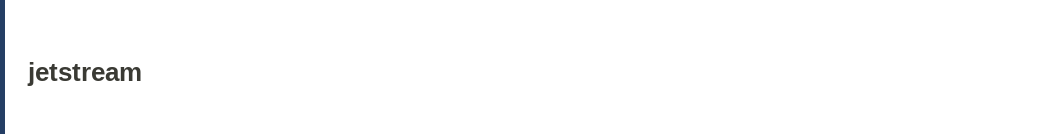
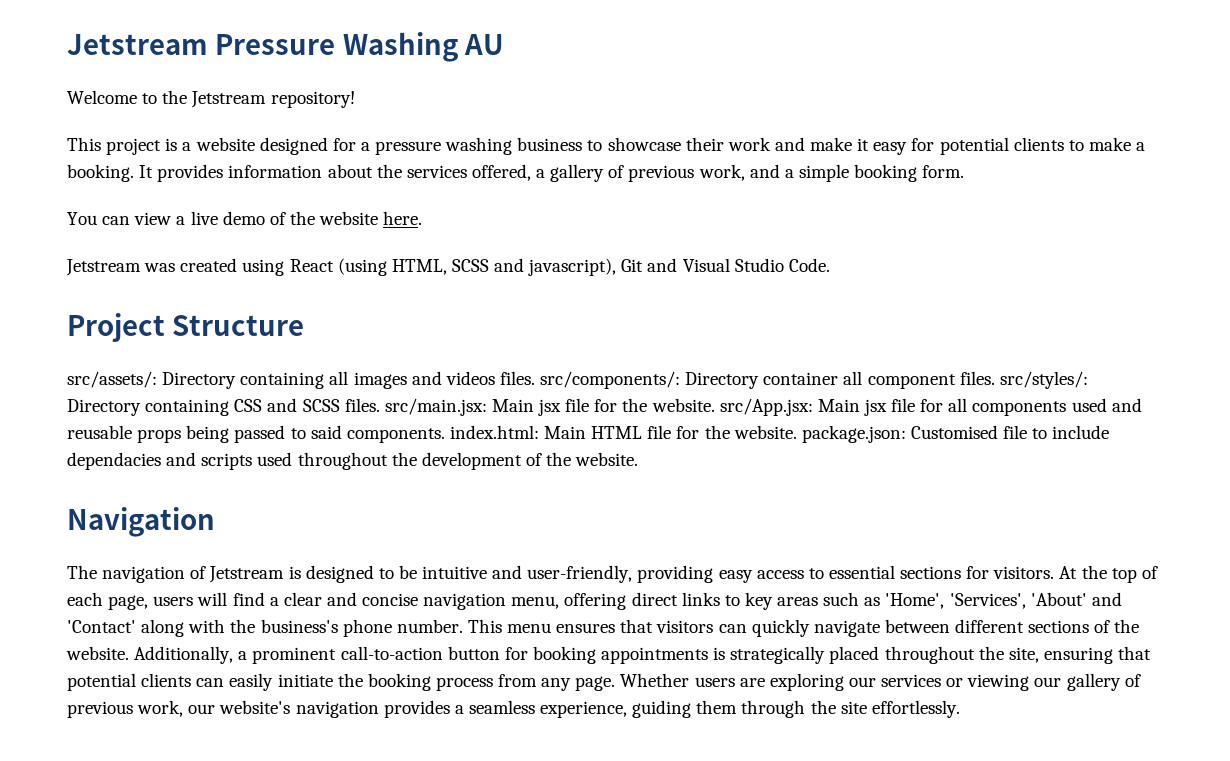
- jetstream
+ Jetstream Pressure Washing AU
+ Welcome to the Jetstream repository!
+ This project is a website designed for a pressure washing business to showcase their work and make it easy for potential clients to make a booking. It provides information about the services offered, a gallery of previous work, and a simple booking form.
+ You can view a live demo of the website here.
+ Jetstream was created using React (using HTML, SCSS and javascript), Git and Visual Studio Code.
+ Project Structure
+ src/assets/: Directory containing all images and videos files. src/components/: Directory container all component files. src/styles/: Directory containing CSS and SCSS files. src/main.jsx: Main jsx file for the website. src/App.jsx: Main jsx file for all components used and reusable props being passed to said components. index.html: Main HTML file for the website. package.json: Customised file to include dependacies and scripts used throughout the development of the website.
+ Navigation
+ The navigation of Jetstream is designed to be intuitive and user-friendly, providing easy access to essential sections for visitors. At the top of each page, users will find a clear and concise navigation menu, offering direct links to key areas such as 'Home', 'Services', 'About' and 'Contact' along with the business's phone number. This menu ensures that visitors can quickly navigate between different sections of the website. Additionally, a prominent call-to-action button for booking appointments is strategically placed throughout the site, ensuring that potential clients can easily initiate the booking process from any page. Whether users are exploring our services or viewing our gallery of previous work, our website's navigation provides a seamless experience, guiding them through the site effortlessly.

